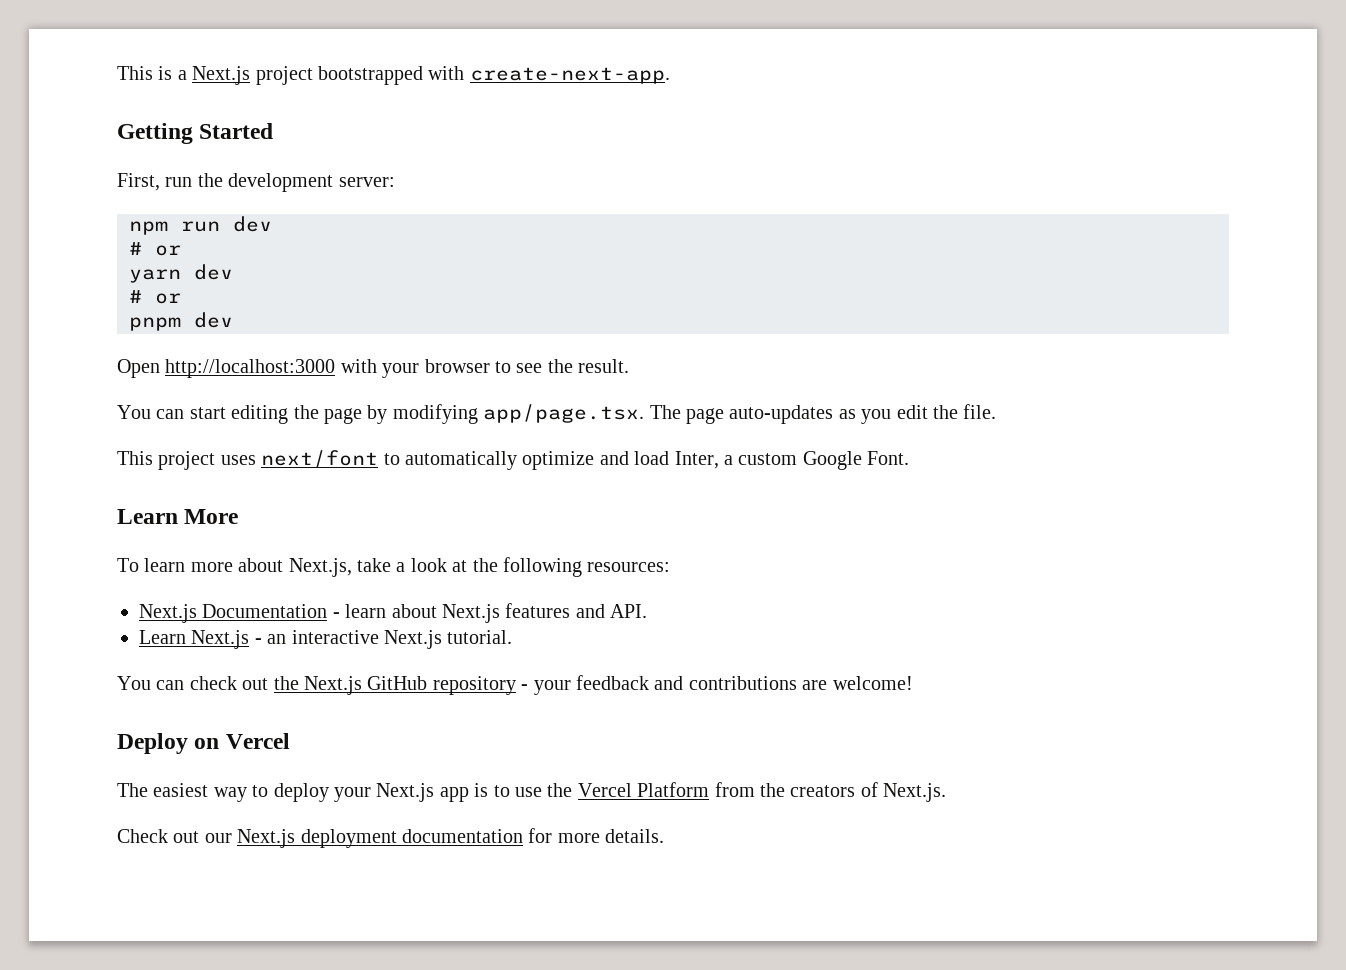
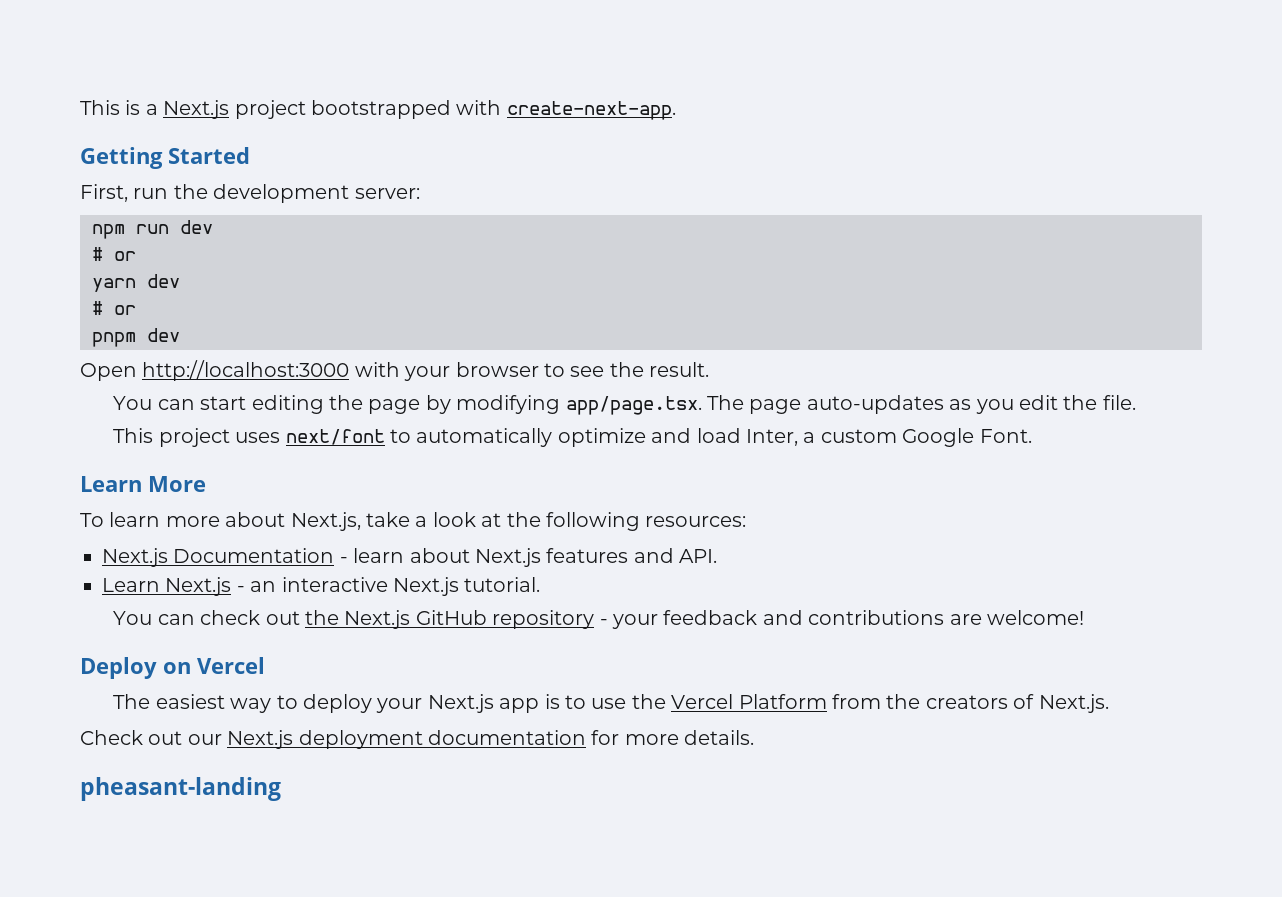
+ pheasant-landing

